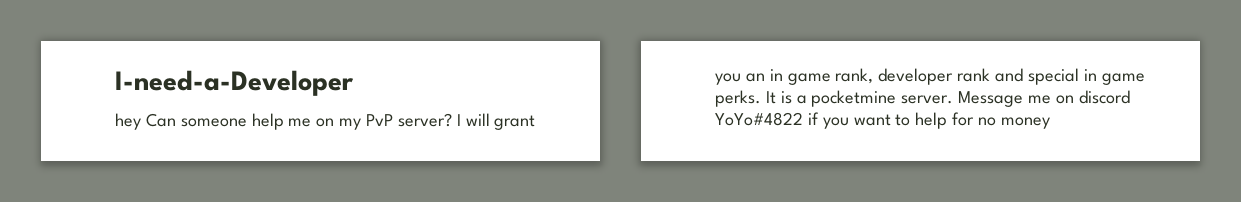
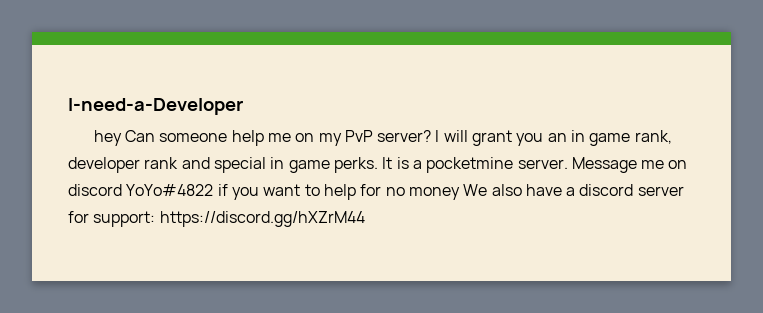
- Message me on discord YoYo#4822 if you want to help for no money
+ Message me on discord YoYo#4822 if you want to help for no money We also have a discord server for support: https://discord.gg/hXZrM44

